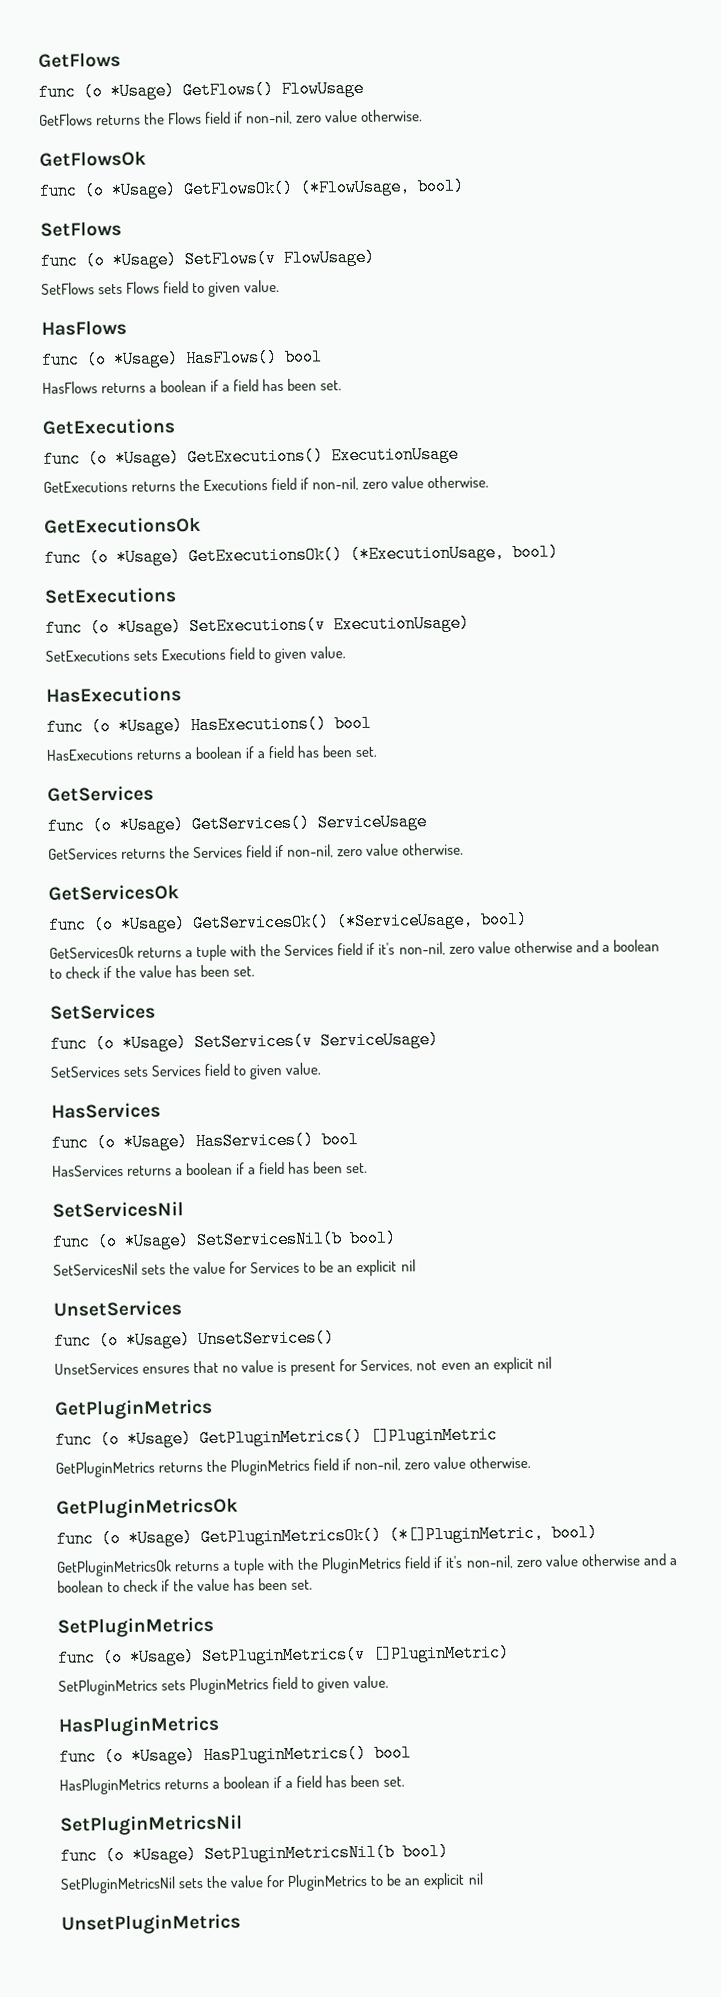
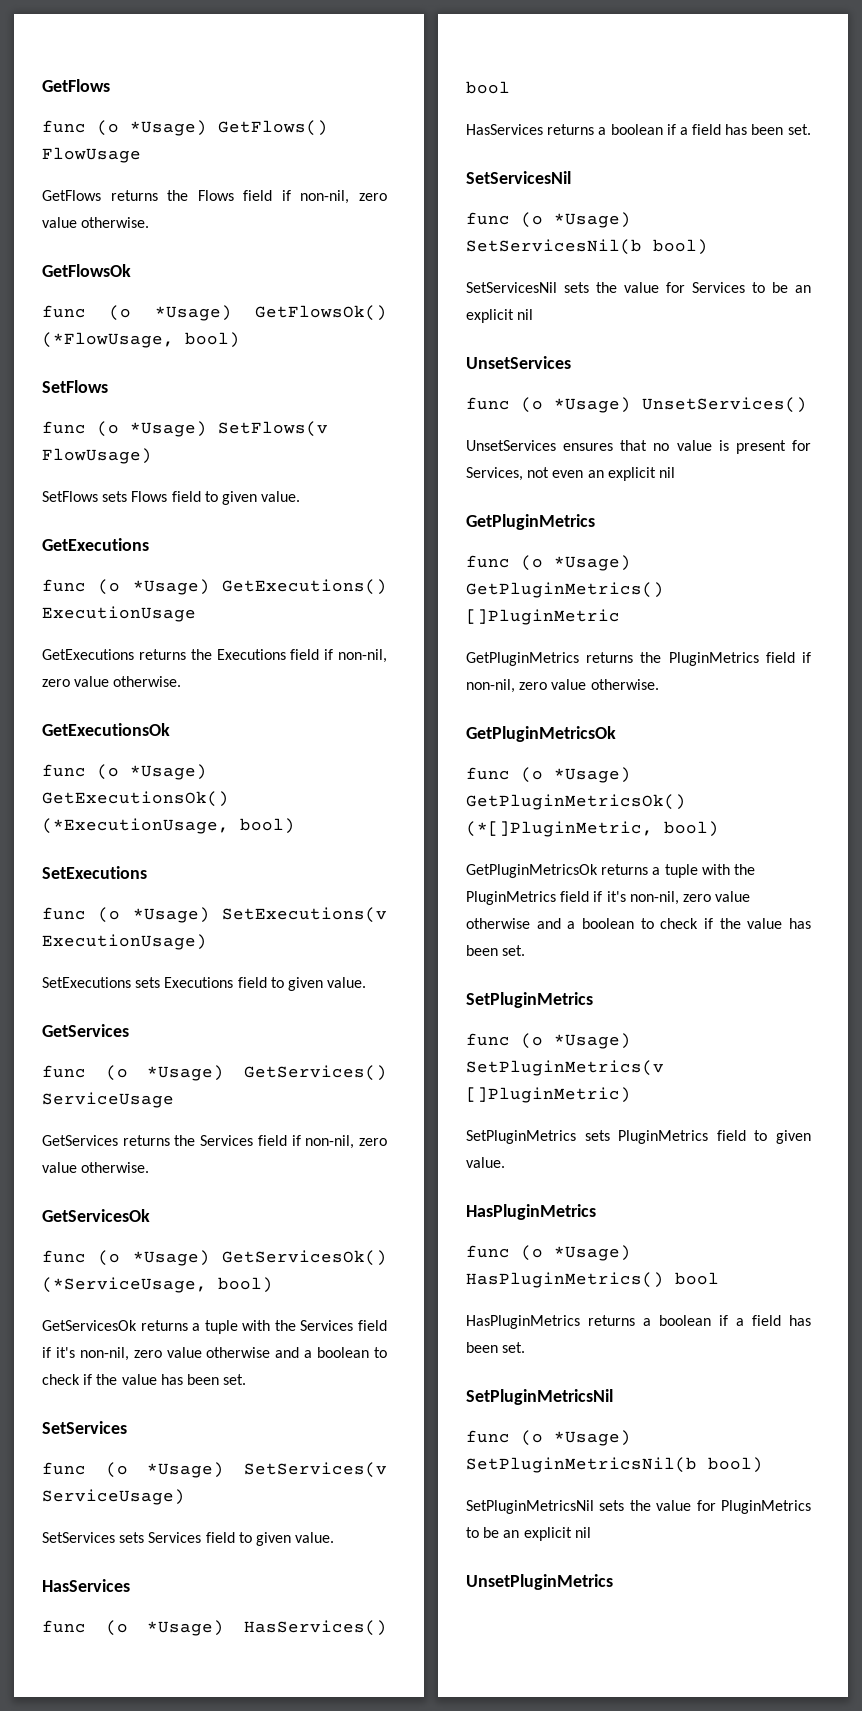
  SetFlows sets Flows field to given value.
- HasFlows
- func (o *Usage) HasFlows() bool
- HasFlows returns a boolean if a field has been set.
  SetExecutions sets Executions field to given value.
- HasExecutions
- func (o *Usage) HasExecutions() bool
- HasExecutions returns a boolean if a field has been set.

